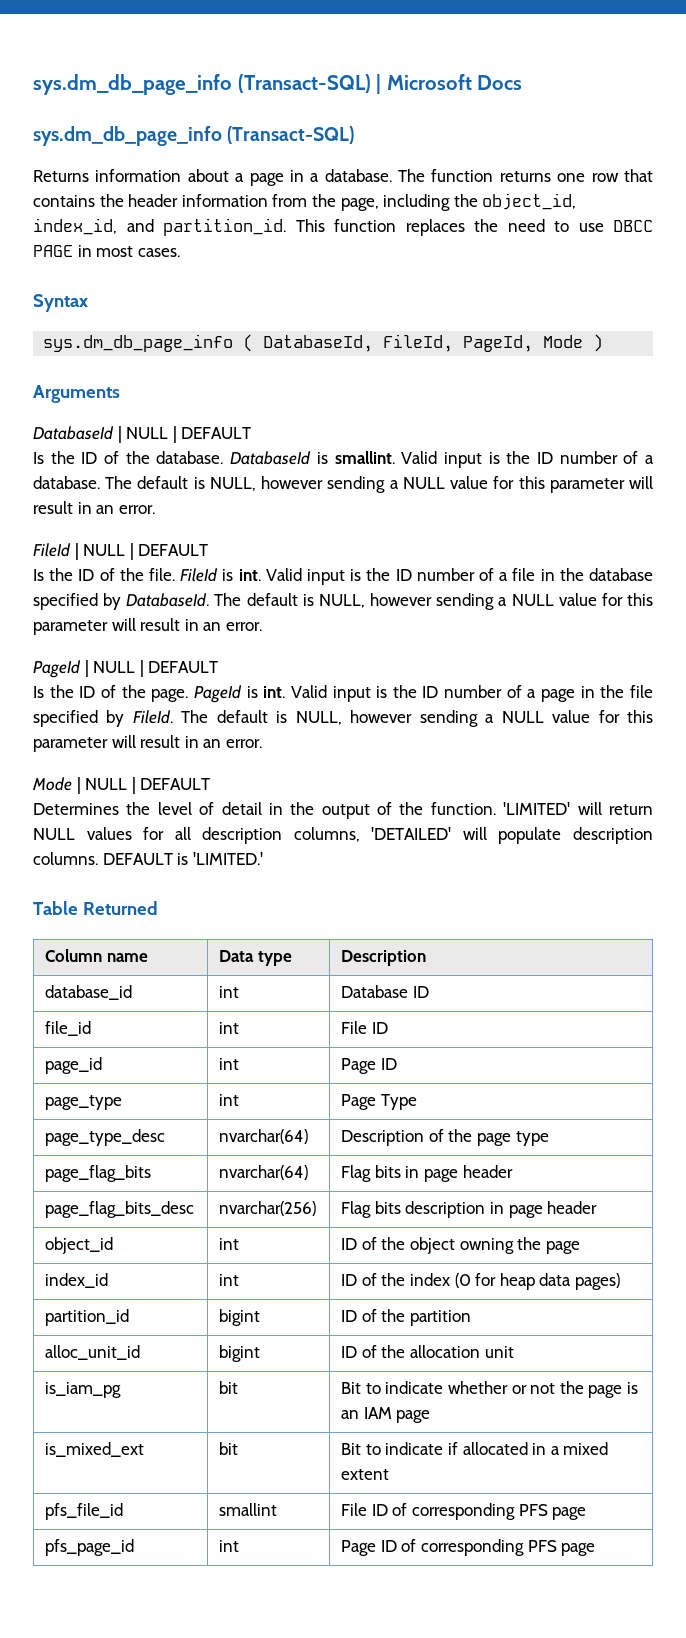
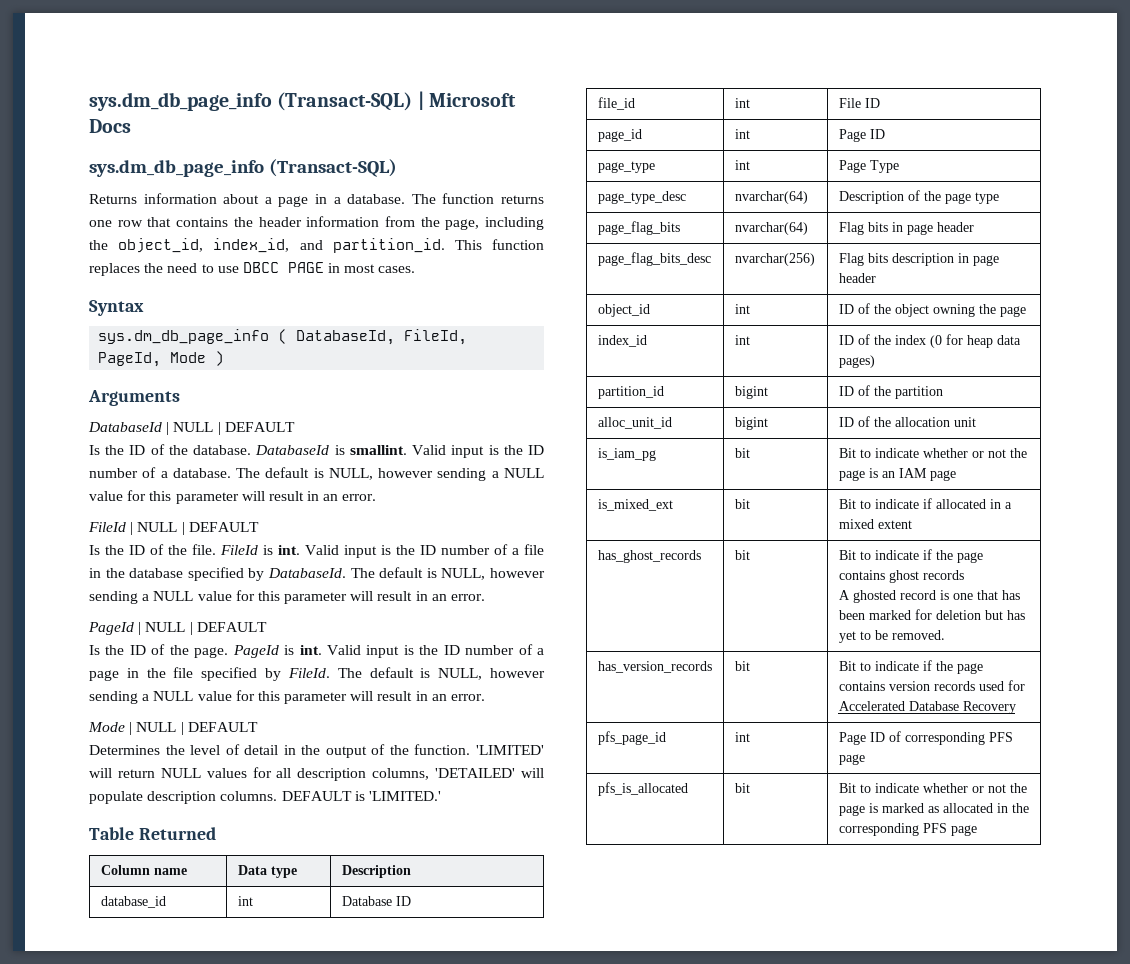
- pfs_file_id | smallint | File ID of corresponding PFS page
+ has_ghost_records | bit | Bit to indicate if the page contains ghost records
+ A ghosted record is one that has been marked for deletion but has yet to be removed.
+ has_version_records | bit | Bit to indicate if the page contains version records used for Accelerated Database Recovery
+ pfs_is_allocated | bit | Bit to indicate whether or not the page is marked as allocated in the corresponding PFS page

